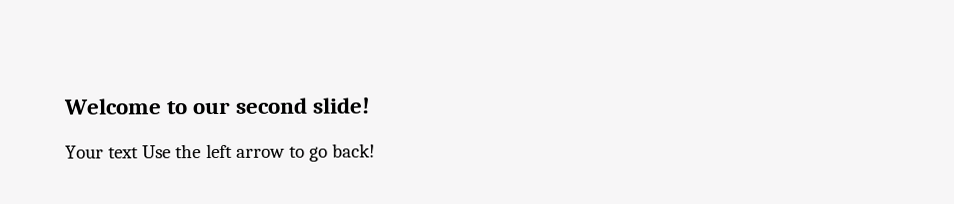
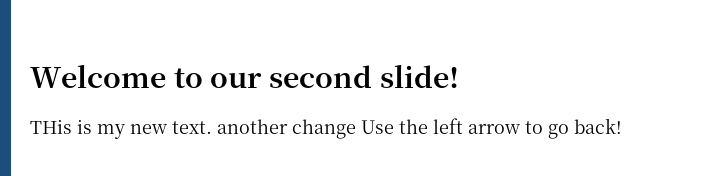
- Your text Use the left arrow to go back!
+ THis is my new text. another change Use the left arrow to go back!

